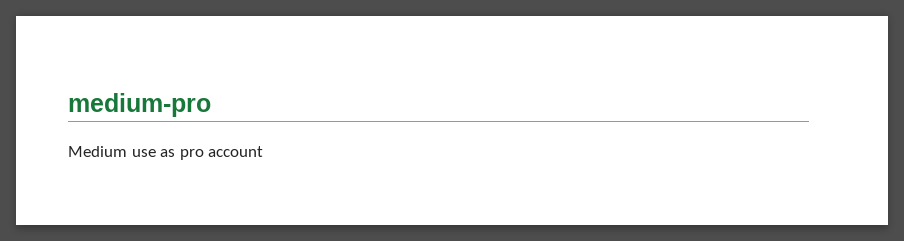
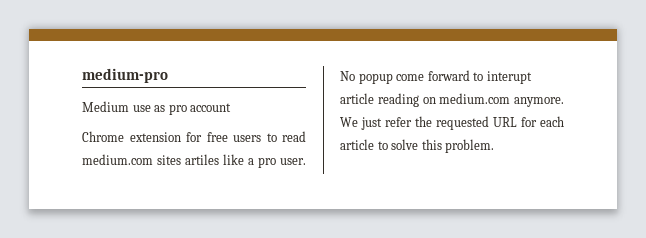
+ Chrome extension for free users to read medium.com sites artiles like a pro user. No popup come forward to interupt article reading on medium.com anymore. We just refer the requested URL for each article to solve this problem.

